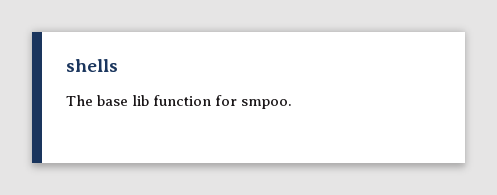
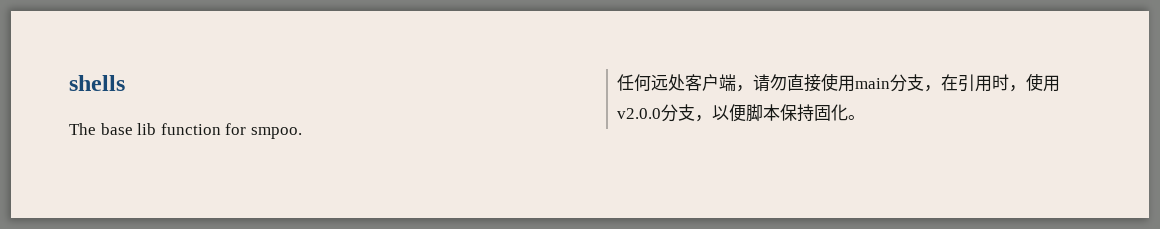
+ 任何远处客户端，请勿直接使用main分支，在引用时，使用v2.0.0分支，以便脚本保持固化。

